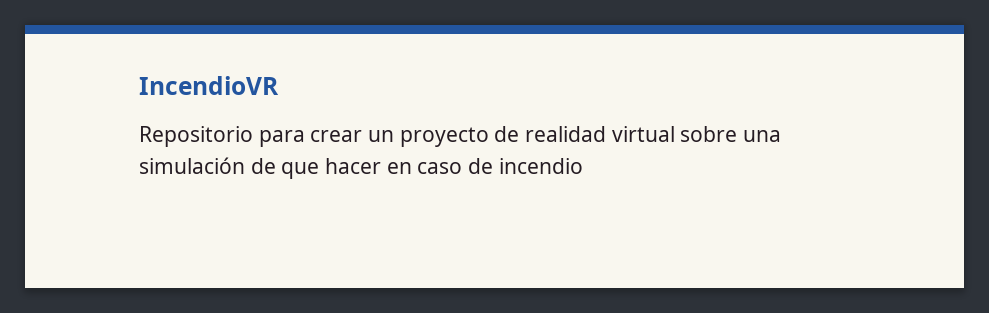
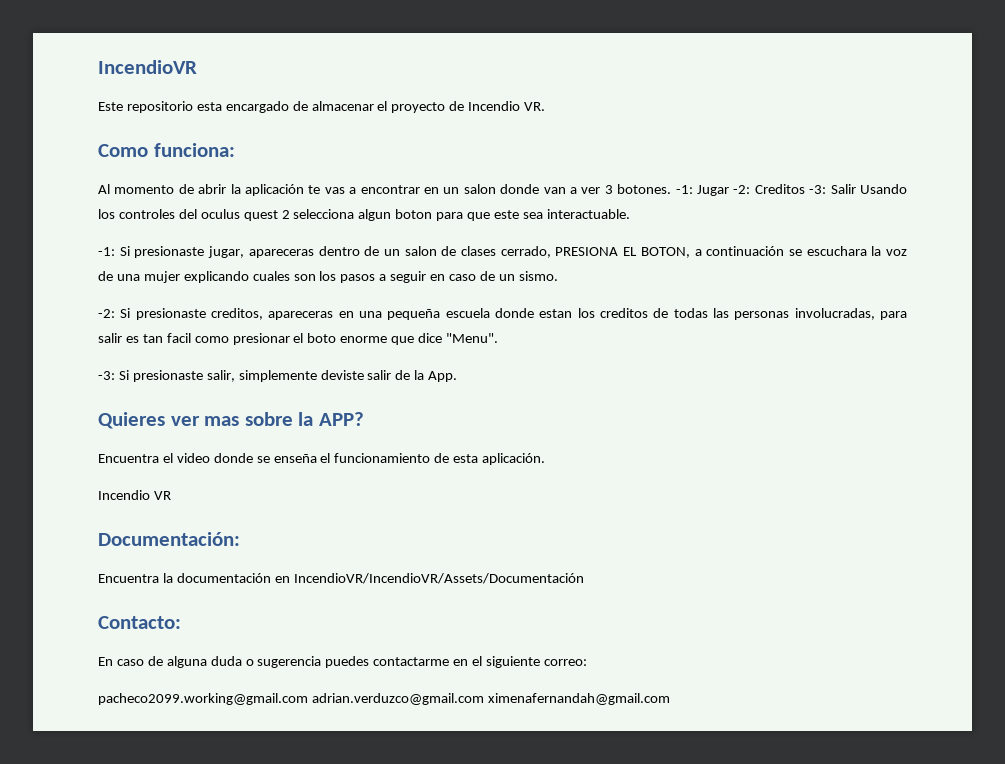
- Repositorio para crear un proyecto de realidad virtual sobre una simulación de que hacer en caso de incendio
+ Este repositorio esta encargado de almacenar el proyecto de Incendio VR.
+ Como funciona:
+ Al momento de abrir la aplicación te vas a encontrar en un salon donde van a ver 3 botones. -1: Jugar -2: Creditos -3: Salir Usando los controles del oculus quest 2 selecciona algun boton para que este sea interactuable.
+ -1: Si presionaste jugar, apareceras dentro de un salon de clases cerrado, PRESIONA EL BOTON, a continuación se escuchara la voz de una mujer explicando cuales son los pasos a seguir en caso de un sismo.
+ -2: Si presionaste creditos, apareceras en una pequeña escuela donde estan los creditos de todas las personas involucradas, para salir es tan facil como presionar el boto enorme que dice "Menu".
+ -3: Si presionaste salir, simplemente deviste salir de la App.
+ Quieres ver mas sobre la APP?
+ Encuentra el video donde se enseña el funcionamiento de esta aplicación.
+ Incendio VR
+ Documentación:
+ Encuentra la documentación en IncendioVR/IncendioVR/Assets/Documentación
+ Contacto:
+ En caso de alguna duda o sugerencia puedes contactarme en el siguiente correo:
+ pacheco2099.working@gmail.com adrian.verduzco@gmail.com ximenafernandah@gmail.com

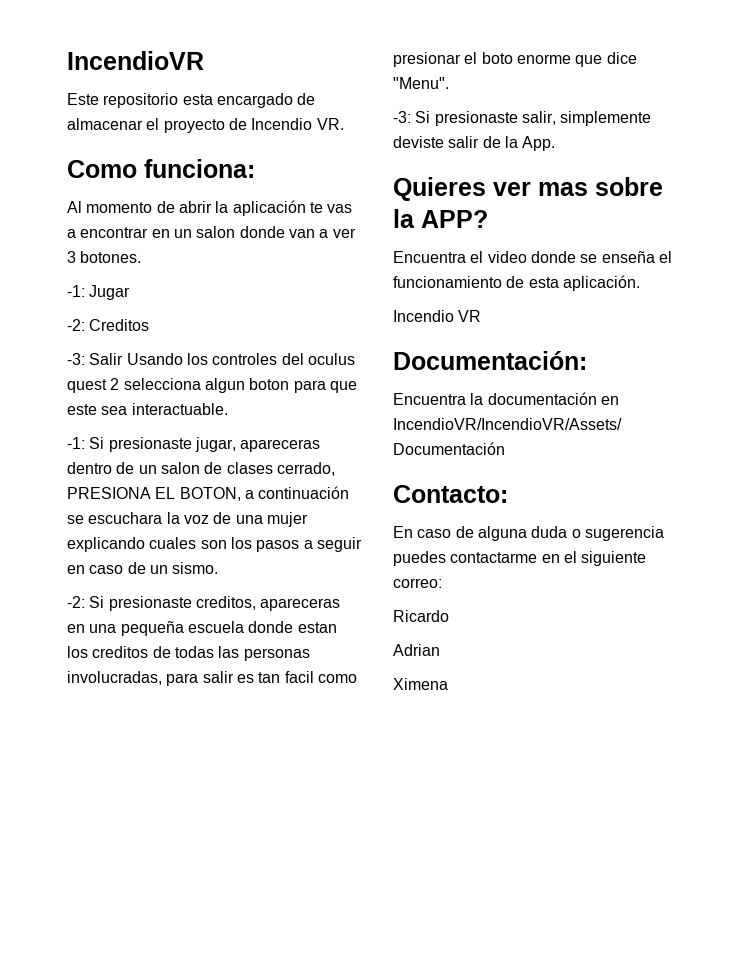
- Al momento de abrir la aplicación te vas a encontrar en un salon donde van a ver 3 botones. -1: Jugar -2: Creditos -3: Salir Usando los controles del oculus quest 2 selecciona algun boton para que este sea interactuable.
+ Al momento de abrir la aplicación te vas a encontrar en un salon donde van a ver 3 botones.
+ -1: Jugar
+ -2: Creditos
+ -3: Salir Usando los controles del oculus quest 2 selecciona algun boton para que este sea interactuable.
- pacheco2099.working@gmail.com adrian.verduzco@gmail.com ximenafernandah@gmail.com
+ Ricardo
+ Adrian
+ Ximena

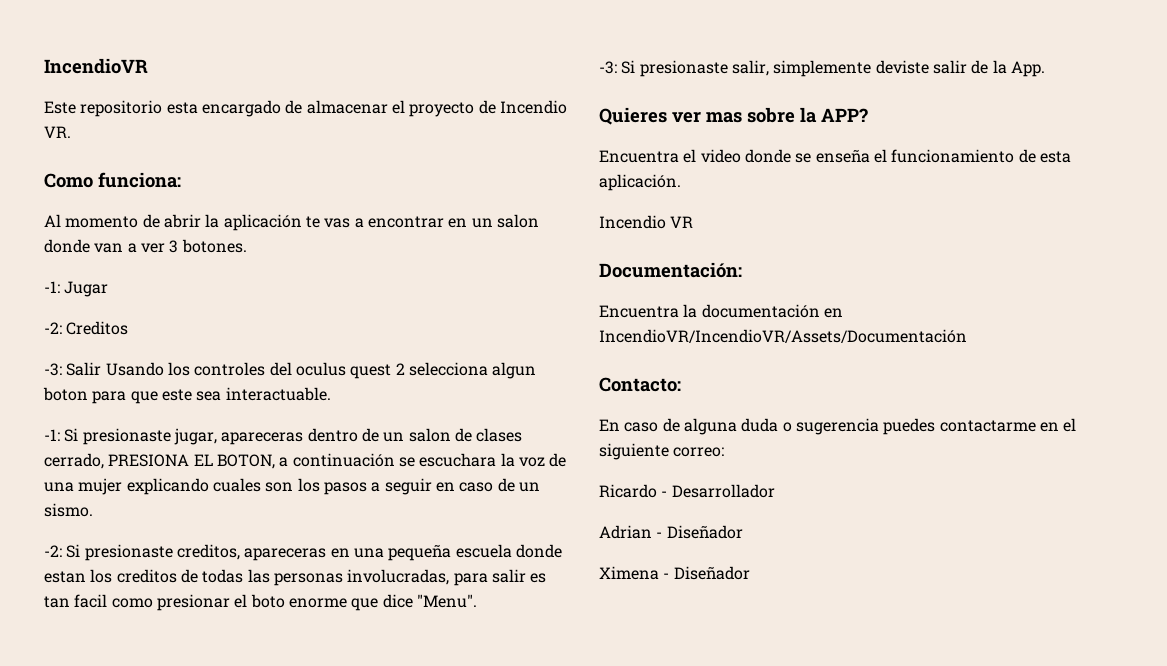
- Ricardo
+ Ricardo - Desarrollador
- Adrian
+ Adrian - Diseñador
- Ximena
+ Ximena - Diseñador

